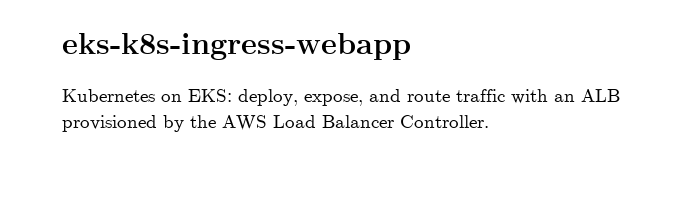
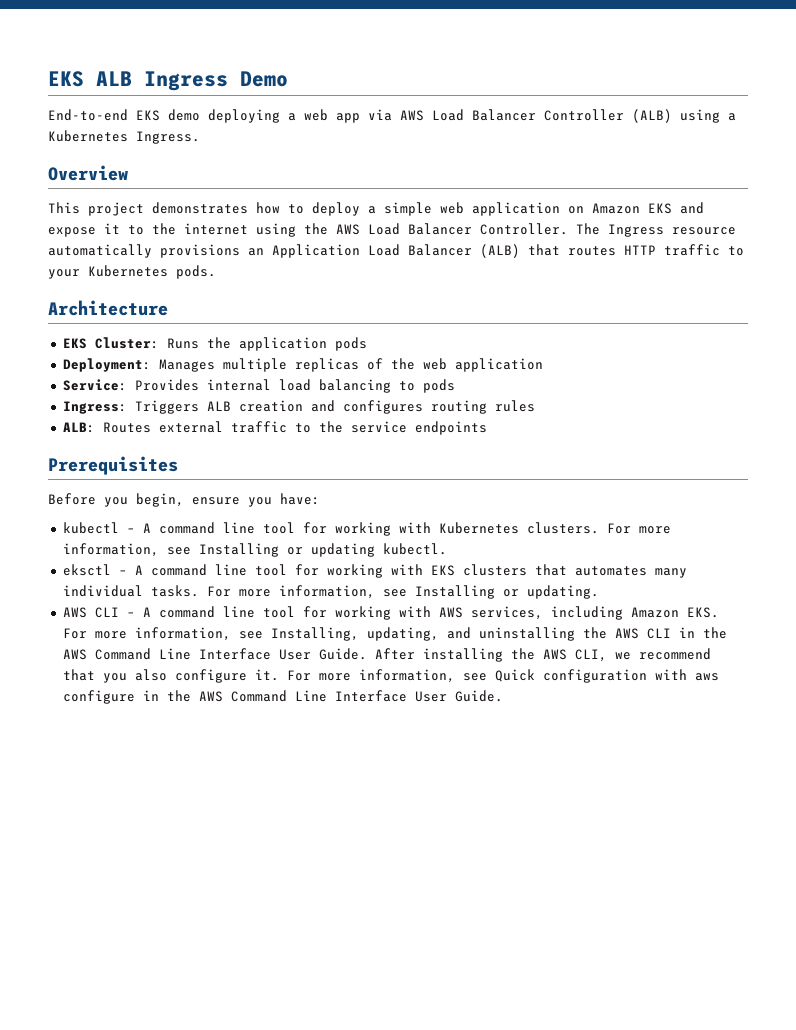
- eks-k8s-ingress-webapp
- Kubernetes on EKS: deploy, expose, and route traffic with an ALB provisioned by the AWS Load Balancer Controller.
+ EKS ALB Ingress Demo
+ End-to-end EKS demo deploying a web app via AWS Load Balancer Controller (ALB) using a Kubernetes Ingress.
+ Overview
+ This project demonstrates how to deploy a simple web application on Amazon EKS and expose it to the internet using the AWS Load Balancer Controller.
+ The Ingress resource automatically provisions an Application Load Balancer (ALB) that routes HTTP traffic to your Kubernetes pods.
+ Architecture
+ EKS Cluster: Runs the application pods
+ Deployment: Manages multiple replicas of the web application
+ Service: Provides internal load balancing to pods
+ Ingress: Triggers ALB creation and configures routing rules
+ ALB: Routes external traffic to the service endpoints
+ Prerequisites
+ Before you begin, ensure you have:
+ kubectl – A command line tool for working with Kubernetes clusters. For more information, see Installing or updating kubectl.
+ eksctl – A command line tool for working with EKS clusters that automates many individual tasks. For more information, see Installing or updating.
+ AWS CLI – A command line tool for working with AWS services, including Amazon EKS. For more information, see Installing, updating, and uninstalling the AWS CLI in the AWS Command Line Interface User Guide. After installing the AWS CLI, we recommend that you also configure it. For more information, see Quick configuration with aws configure in the AWS Command Line Interface User Guide.

